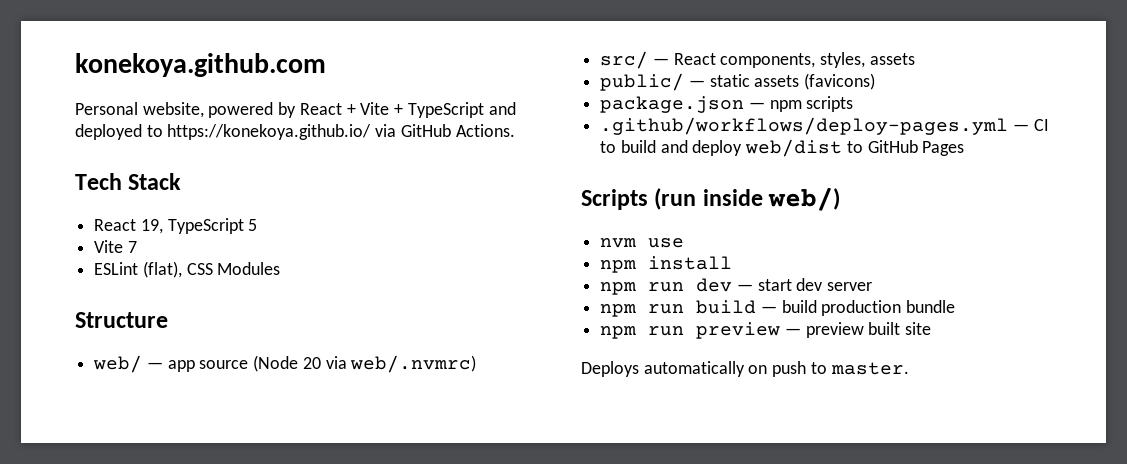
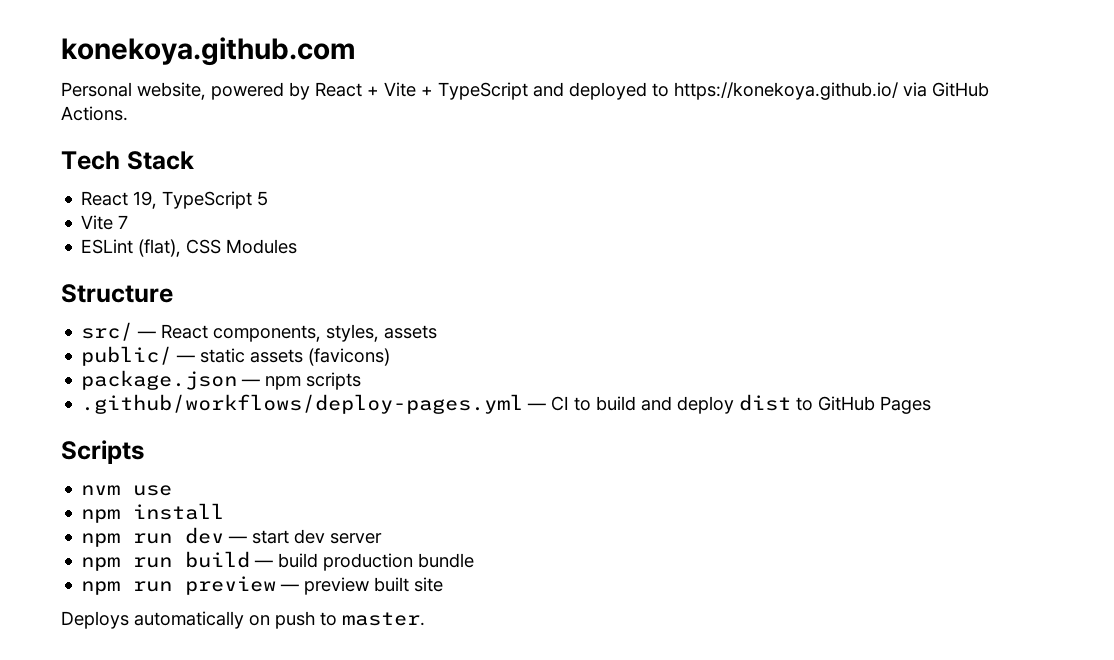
- web/ — app source (Node 20 via web/.nvmrc)
- .github/workflows/deploy-pages.yml — CI to build and deploy web/dist to GitHub Pages
+ .github/workflows/deploy-pages.yml — CI to build and deploy dist to GitHub Pages
- Scripts (run inside web/)
+ Scripts

